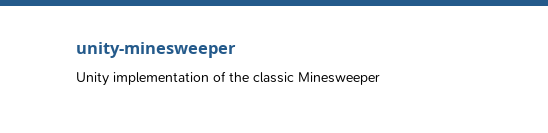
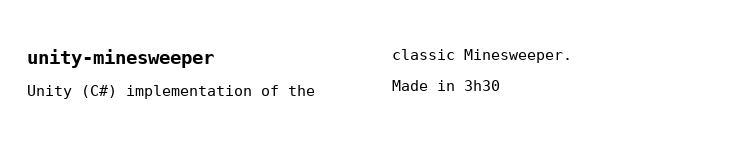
- Unity implementation of the classic Minesweeper
+ Unity (C#) implementation of the classic Minesweeper.
+ Made in 3h30

